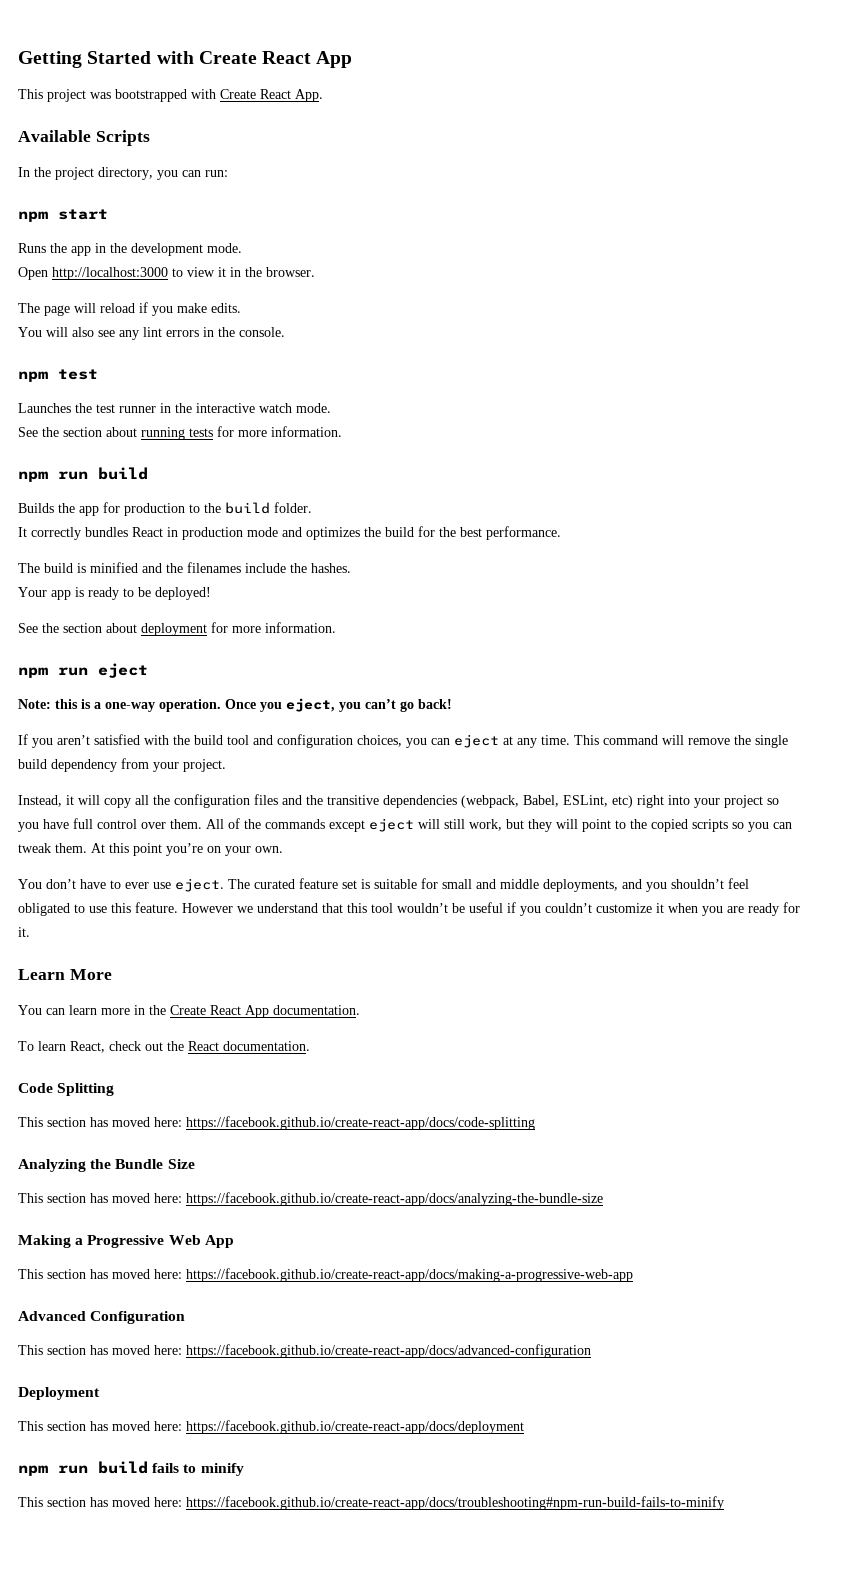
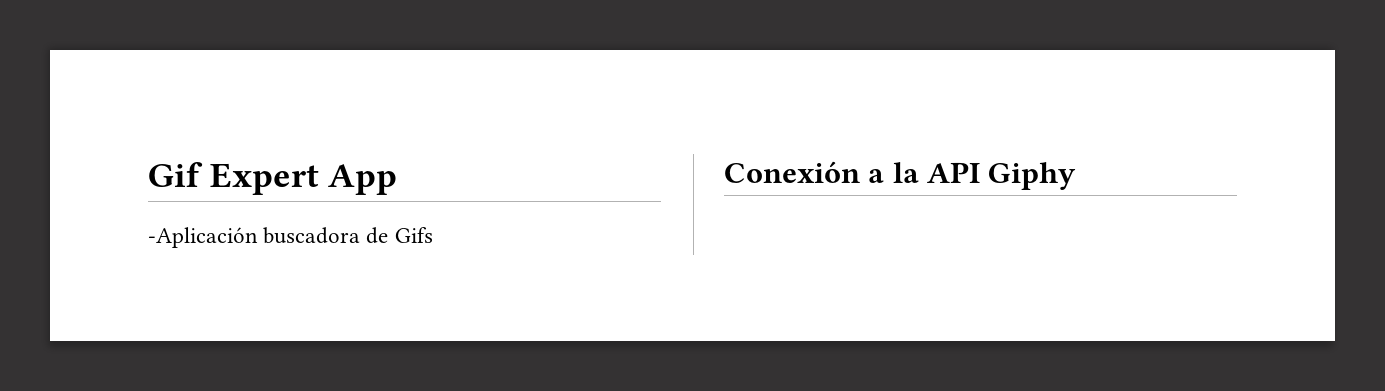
- Getting Started with Create React App
- This project was bootstrapped with Create React App.
- Available Scripts
- In the project directory, you can run:
- npm start
- Runs the app in the development mode.
- Open http://localhost:3000 to view it in the browser.
- The page will reload if you make edits.
- You will also see any lint errors in the console.
- npm test
- Launches the test runner in the interactive watch mode.
- See the section about running tests for more information.
- npm run build
- Builds the app for production to the build folder.
- It correctly bundles React in production mode and optimizes the build for the best performance.
- The build is minified and the filenames include the hashes.
- Your app is ready to be deployed!
- See the section about deployment for more information.
- npm run eject
- Note: this is a one-way operation. Once you eject, you can’t go back!
- If you aren’t satisfied with the build tool and configuration choices, you can eject at any time. This command will remove the single build dependency from your project.
- Instead, it will copy all the configuration files and the transitive dependencies (webpack, Babel, ESLint, etc) right into your project so you have full control over them. All of the commands except eject will still work, but they will point to the copied scripts so you can tweak them. At this point you’re on your own.
- You don’t have to ever use eject. The curated feature set is suitable for small and middle deployments, and you shouldn’t feel obligated to use this feature. However we understand that this tool wouldn’t be useful if you couldn’t customize it when you are ready for it.
- Learn More
- You can learn more in the Create React App documentation.
- To learn React, check out the React documentation.
- Code Splitting
- This section has moved here: https://facebook.github.io/create-react-app/docs/code-splitting
- Analyzing the Bundle Size
- This section has moved here: https://facebook.github.io/create-react-app/docs/analyzing-the-bundle-size
- Making a Progressive Web App
- This section has moved here: https://facebook.github.io/create-react-app/docs/making-a-progressive-web-app
- Advanced Configuration
- This section has moved here: https://facebook.github.io/create-react-app/docs/advanced-configuration
- Deployment
- This section has moved here: https://facebook.github.io/create-react-app/docs/deployment
- npm run build fails to minify
- This section has moved here: https://facebook.github.io/create-react-app/docs/troubleshooting#npm-run-build-fails-to-minify
+ Gif Expert App
+ -Aplicación buscadora de Gifs
+ Conexión a la API Giphy

